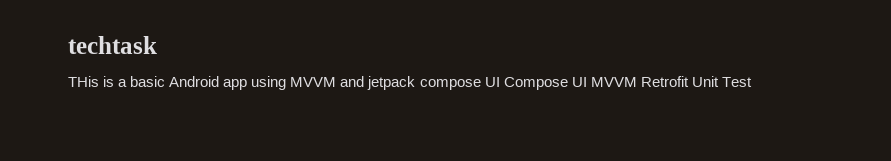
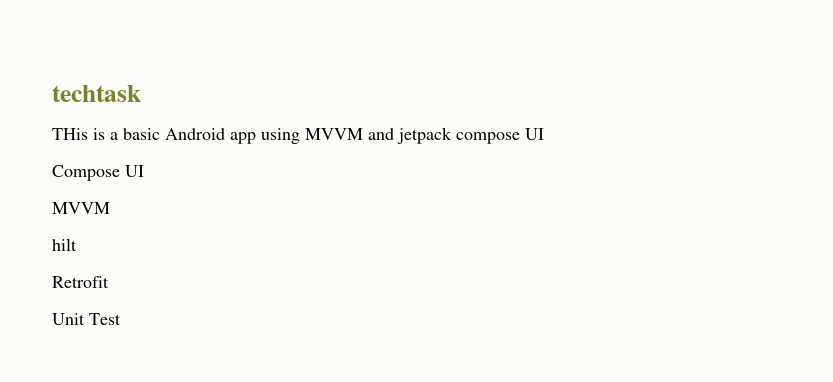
- THis is a basic Android app using MVVM and jetpack compose UI Compose UI MVVM Retrofit Unit Test
+ THis is a basic Android app using MVVM and jetpack compose UI
+ Compose UI
+ MVVM
+ hilt
+ Retrofit
+ Unit Test

